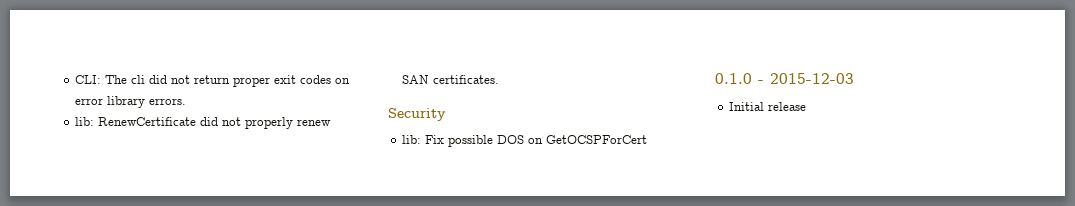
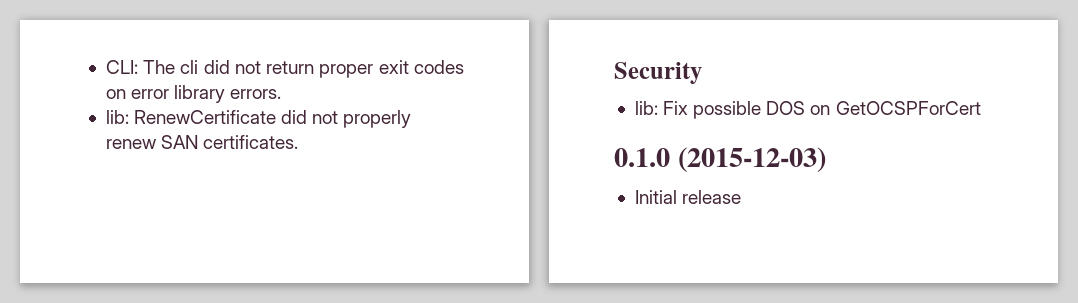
- 0.1.0 - 2015-12-03
+ 0.1.0 (2015-12-03)

